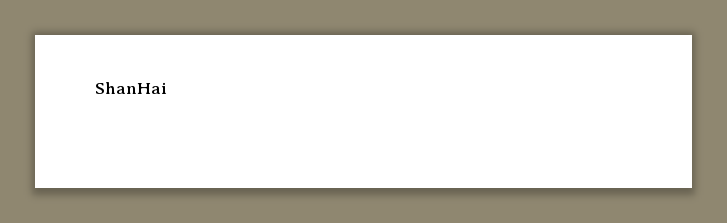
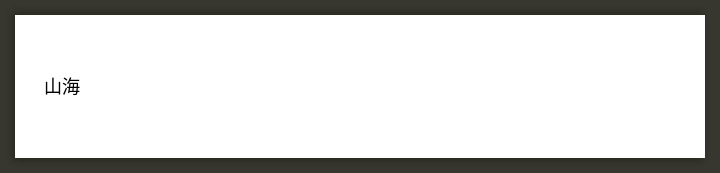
- ShanHai
+ 山海

